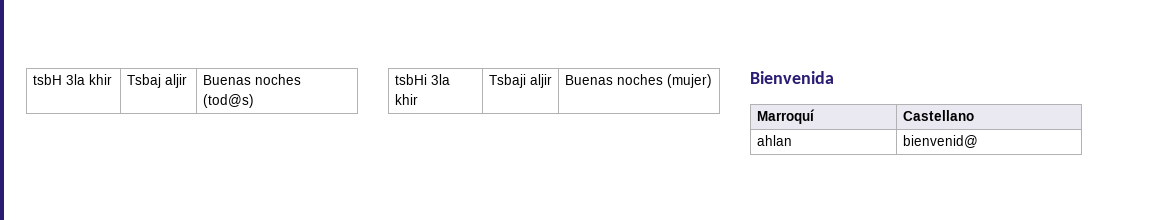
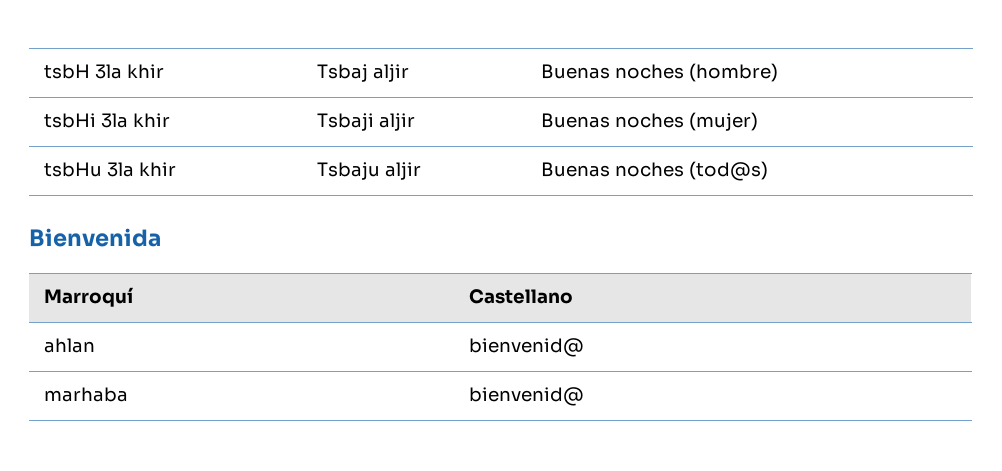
- tsbH 3la khir | Tsbaj aljir | Buenas noches (tod@s)
+ tsbH 3la khir | Tsbaj aljir | Buenas noches (hombre)
+ tsbHu 3la khir | Tsbaju aljir | Buenas noches (tod@s)
+ marhaba | bienvenid@

